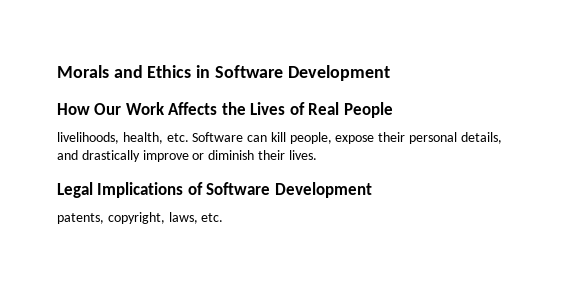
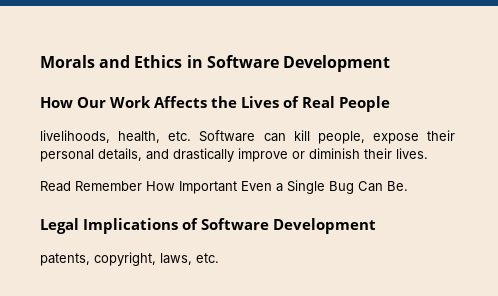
+ Read Remember How Important Even a Single Bug Can Be.

